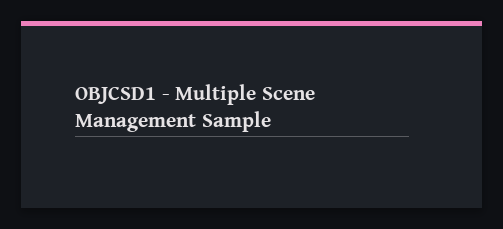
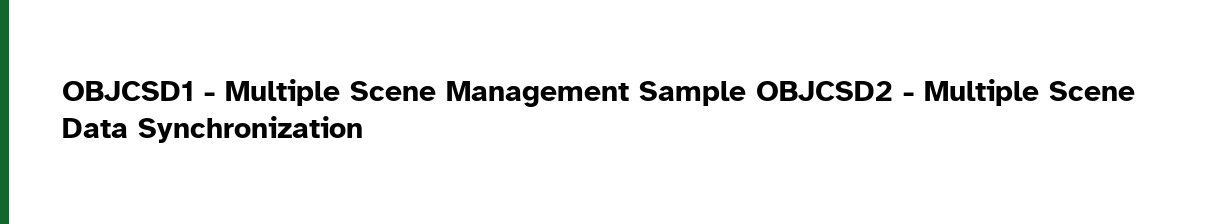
- OBJCSD1 - Multiple Scene Management Sample
+ OBJCSD1 - Multiple Scene Management Sample OBJCSD2 - Multiple Scene Data Synchronization

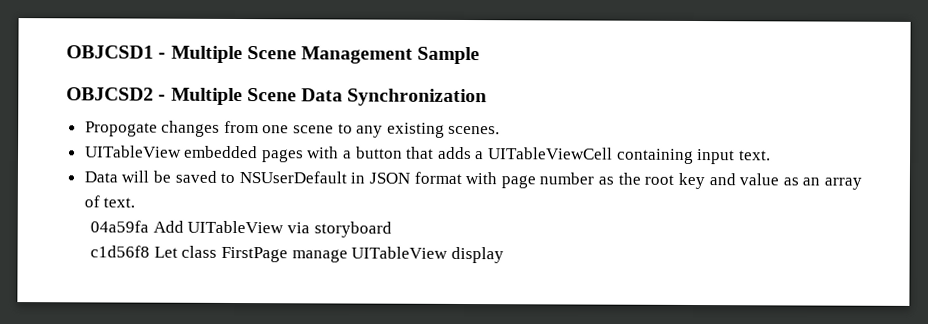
- OBJCSD1 - Multiple Scene Management Sample OBJCSD2 - Multiple Scene Data Synchronization
+ OBJCSD1 - Multiple Scene Management Sample
+ OBJCSD2 - Multiple Scene Data Synchronization
+ Propogate changes from one scene to any existing scenes.
+ UITableView embedded pages with a button that adds a UITableViewCell containing input text.
+ Data will be saved to NSUserDefault in JSON format with page number as the root key and value as an array of text.
+ 04a59fa Add UITableView via storyboard
+ c1d56f8 Let class FirstPage manage UITableView display

